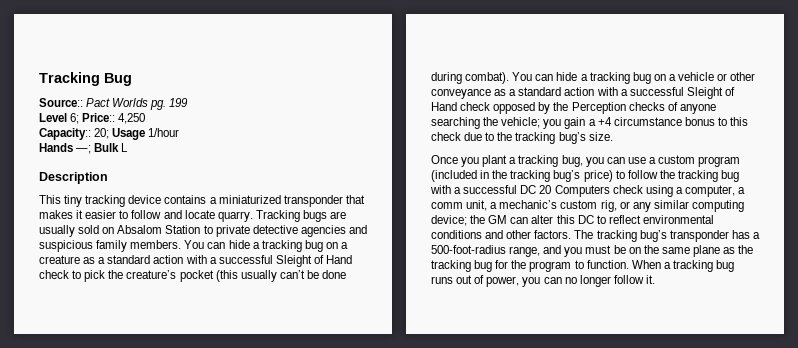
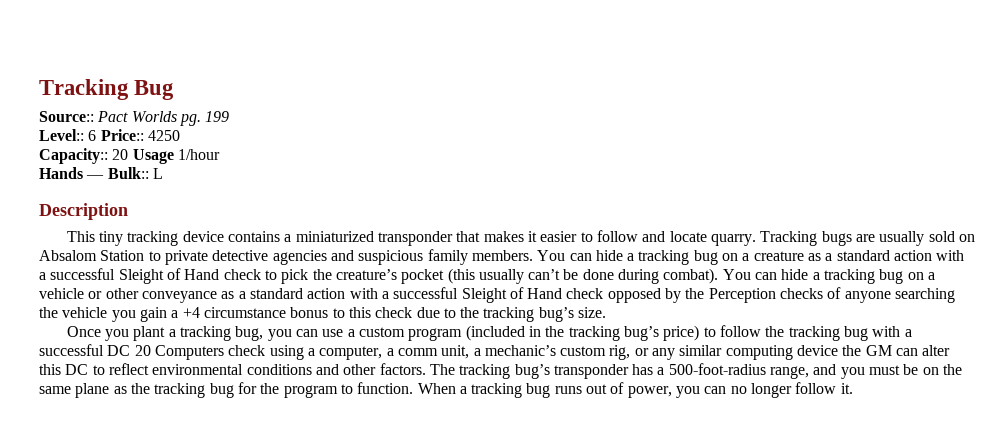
- Level 6; Price:: 4,250
+ Level:: 6 Price:: 4250
- Capacity:: 20; Usage 1/hour
+ Capacity:: 20 Usage 1/hour
- Hands —; Bulk L
+ Hands — Bulk:: L
- You can hide a tracking bug on a vehicle or other conveyance as a standard action with a successful Sleight of Hand check opposed by the Perception checks of anyone searching the vehicle; you gain a +4 circumstance bonus to this check due to the tracking bug’s size.
+ You can hide a tracking bug on a vehicle or other conveyance as a standard action with a successful Sleight of Hand check opposed by the Perception checks of anyone searching the vehicle you gain a +4 circumstance bonus to this check due to the tracking bug’s size.
- Once you plant a tracking bug, you can use a custom program (included in the tracking bug’s price) to follow the tracking bug with a successful DC 20 Computers check using a computer, a comm unit, a mechanic’s custom rig, or any similar computing device; the GM can alter this DC to reflect environmental conditions and other factors.
+ Once you plant a tracking bug, you can use a custom program (included in the tracking bug’s price) to follow the tracking bug with a successful DC 20 Computers check using a computer, a comm unit, a mechanic’s custom rig, or any similar computing device the GM can alter this DC to reflect environmental conditions and other factors.

